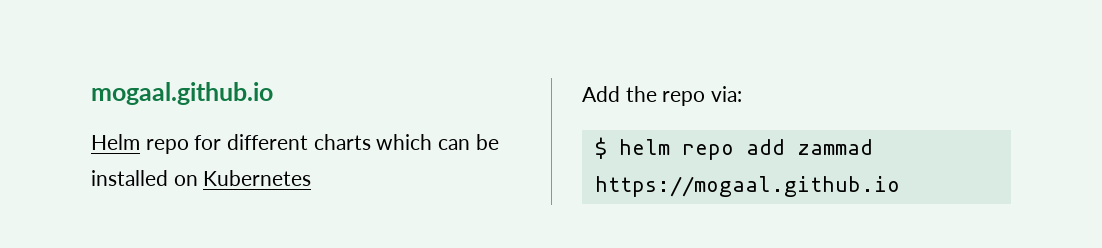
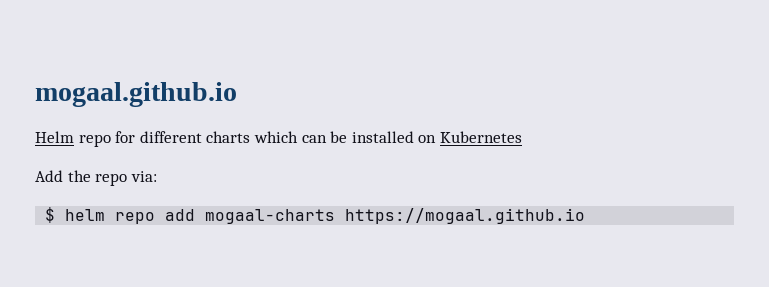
- $ helm repo add zammad https://mogaal.github.io
+ $ helm repo add mogaal-charts https://mogaal.github.io

